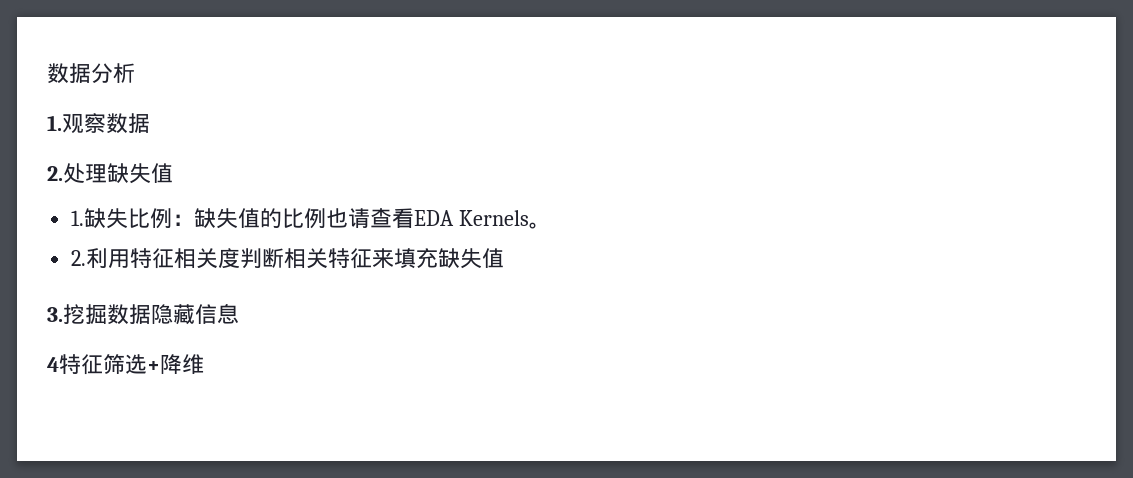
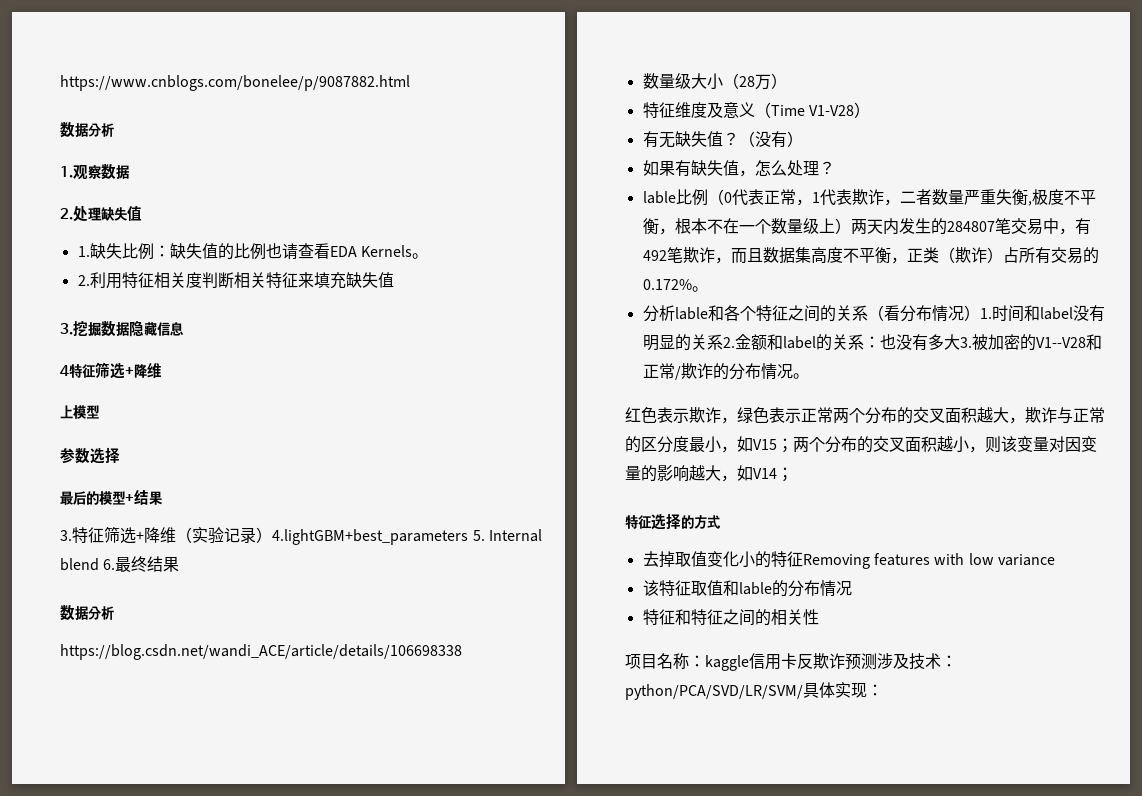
+ https://www.cnblogs.com/bonelee/p/9087882.html
+ 上模型
+ 参数选择
+ 最后的模型+结果
+ 3.特征筛选+降维（实验记录）4.lightGBM+best_parameters 5. Internal blend 6.最终结果
+ 数据分析
+ https://blog.csdn.net/wandi_ACE/article/details/106698338
+ 数量级大小（28万）
+ 特征维度及意义（Time V1-V28）
+ 有无缺失值？（没有）
+ 如果有缺失值，怎么处理？
+ lable比例（0代表正常，1代表欺诈，二者数量严重失衡,极度不平衡，根本不在一个数量级上）两天内发生的284807笔交易中，有492笔欺诈，而且数据集高度不平衡，正类（欺诈）占所有交易的0.172%。
+ 分析lable和各个特征之间的关系（看分布情况）1.时间和label没有明显的关系2.金额和label的关系：也没有多大3.被加密的V1--V28和正常/欺诈的分布情况。
+ 红色表示欺诈，绿色表示正常两个分布的交叉面积越大，欺诈与正常的区分度最小，如V15；两个分布的交叉面积越小，则该变量对因变量的影响越大，如V14；
+ 特征选择的方式
+ 去掉取值变化小的特征Removing features with low variance
+ 该特征取值和lable的分布情况
+ 特征和特征之间的相关性
+ 项目名称：kaggle信用卡反欺诈预测涉及技术：python/PCA/SVD/LR/SVM/具体实现：

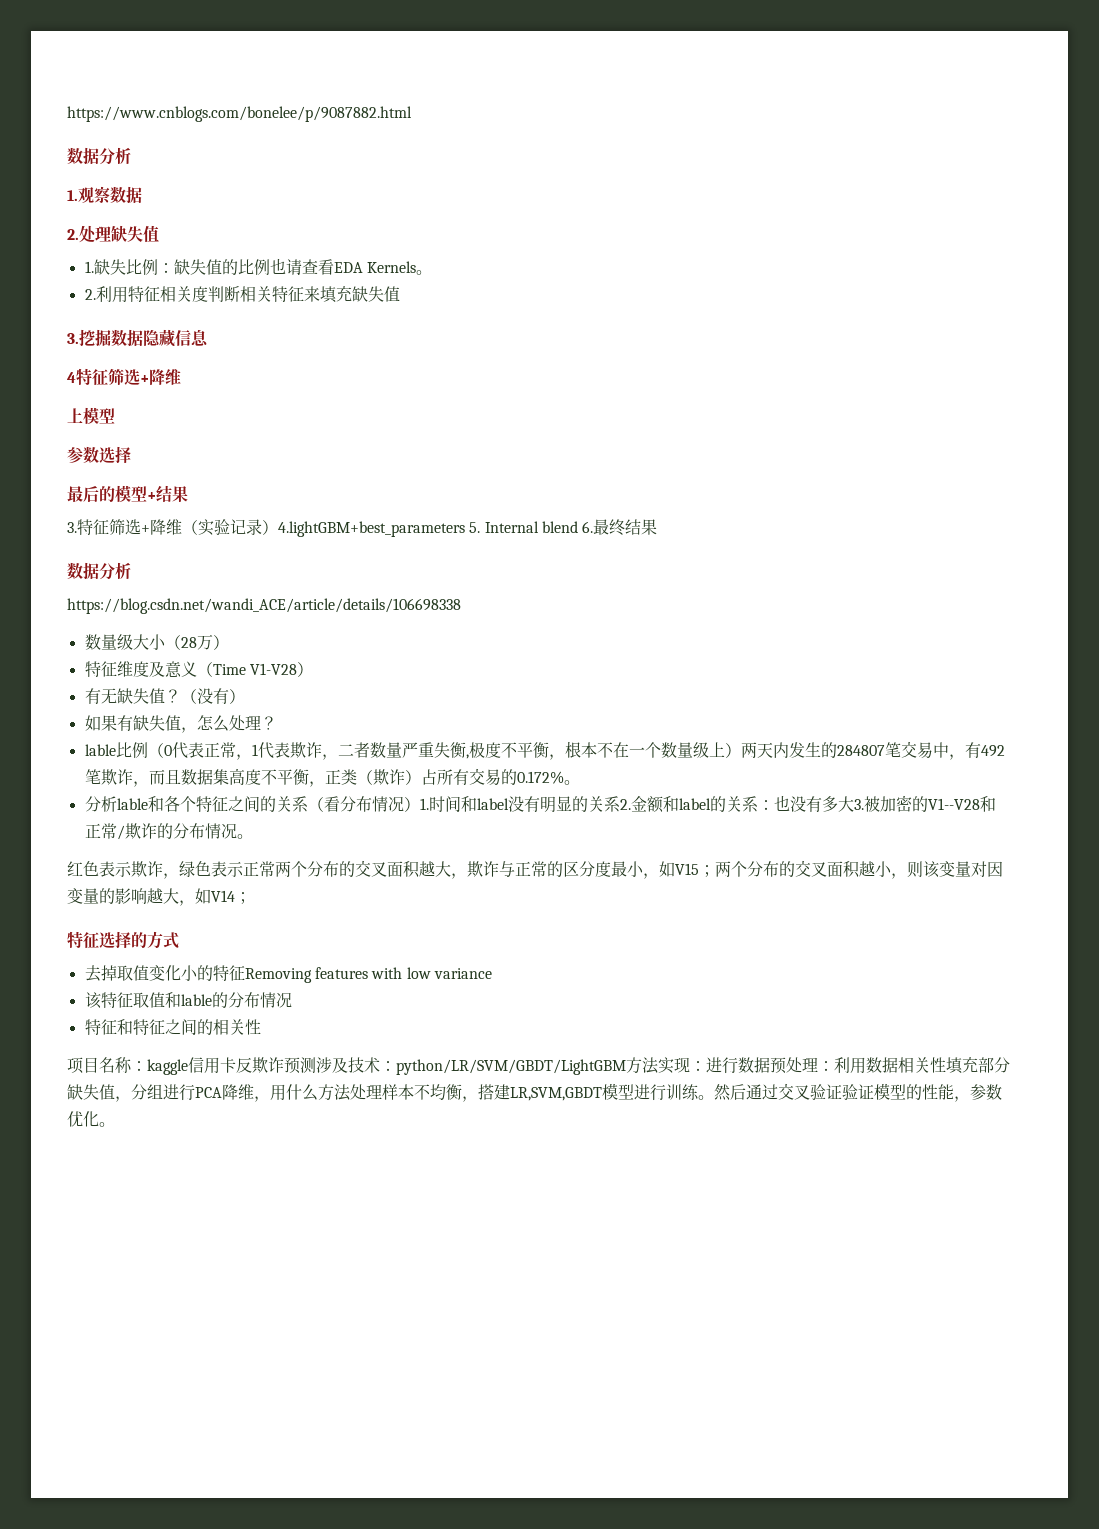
- 项目名称：kaggle信用卡反欺诈预测涉及技术：python/PCA/SVD/LR/SVM/具体实现：
+ 项目名称：kaggle信用卡反欺诈预测涉及技术：python/LR/SVM/GBDT/LightGBM方法实现：进行数据预处理：利用数据相关性填充部分缺失值，分组进行PCA降维，用什么方法处理样本不均衡，搭建LR,SVM,GBDT模型进行训练。然后通过交叉验证验证模型的性能，参数优化。

